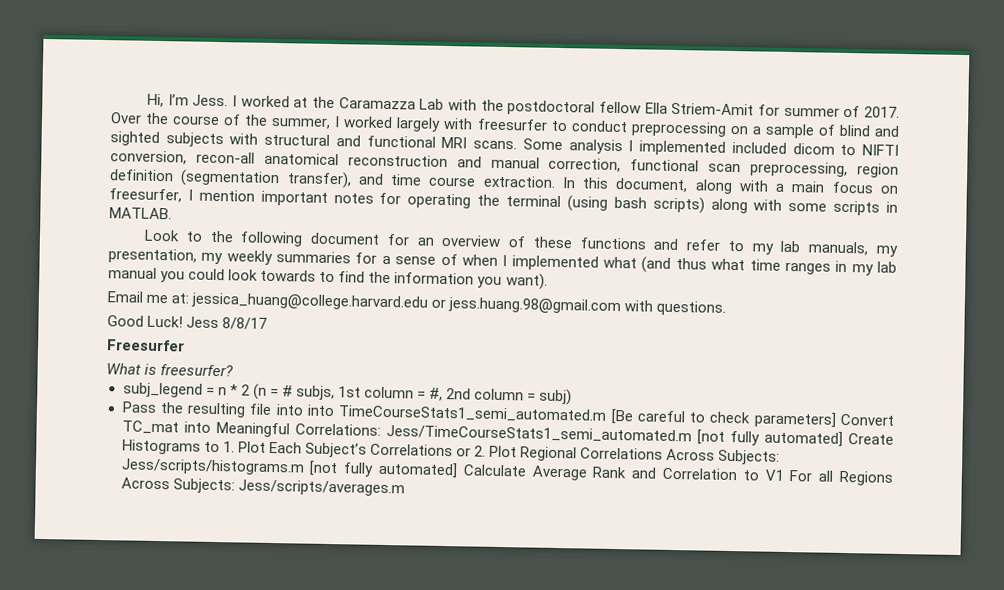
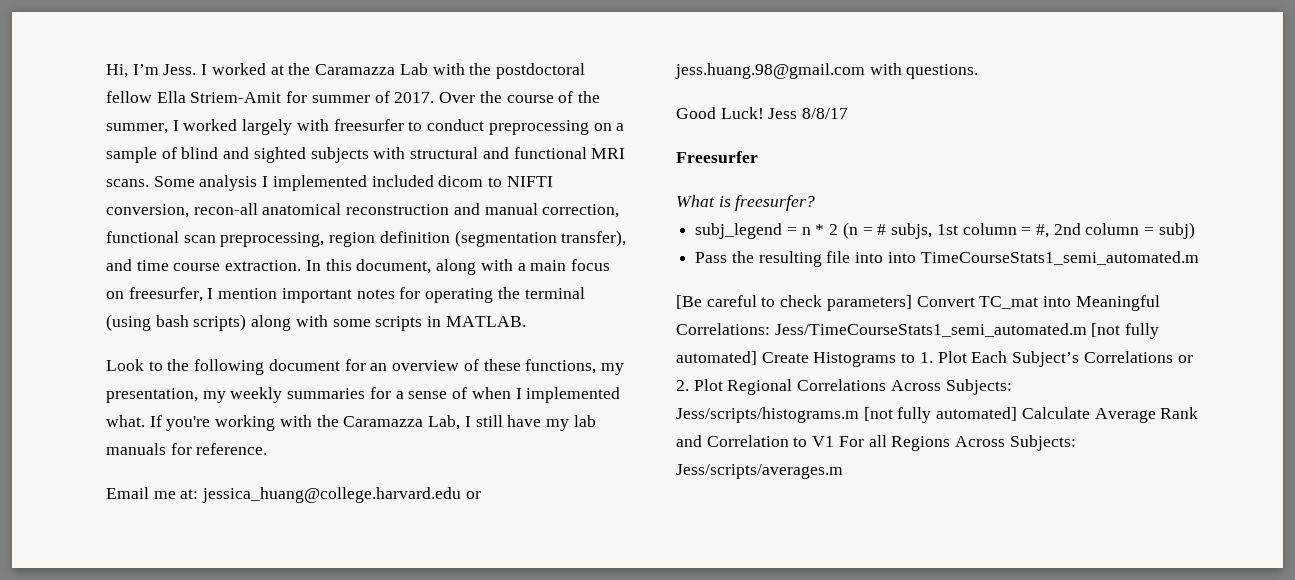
- Look to the following document for an overview of these functions and refer to my lab manuals, my presentation, my weekly summaries for a sense of when I implemented what (and thus what time ranges in my lab manual you could look towards to find the information you want).
+ Look to the following document for an overview of these functions, my presentation, my weekly summaries for a sense of when I implemented what. If you're working with the Caramazza Lab, I still have my lab manuals for reference.
- Pass the resulting file into into TimeCourseStats1_semi_automated.m [Be careful to check parameters] Convert TC_mat into Meaningful Correlations: Jess/TimeCourseStats1_semi_automated.m [not fully automated] Create Histograms to 1. Plot Each Subject’s Correlations or 2. Plot Regional Correlations Across Subjects: Jess/scripts/histograms.m [not fully automated] Calculate Average Rank and Correlation to V1 For all Regions Across Subjects: Jess/scripts/averages.m
+ Pass the resulting file into into TimeCourseStats1_semi_automated.m
+ [Be careful to check parameters] Convert TC_mat into Meaningful Correlations: Jess/TimeCourseStats1_semi_automated.m [not fully automated] Create Histograms to 1. Plot Each Subject’s Correlations or 2. Plot Regional Correlations Across Subjects: Jess/scripts/histograms.m [not fully automated] Calculate Average Rank and Correlation to V1 For all Regions Across Subjects: Jess/scripts/averages.m

